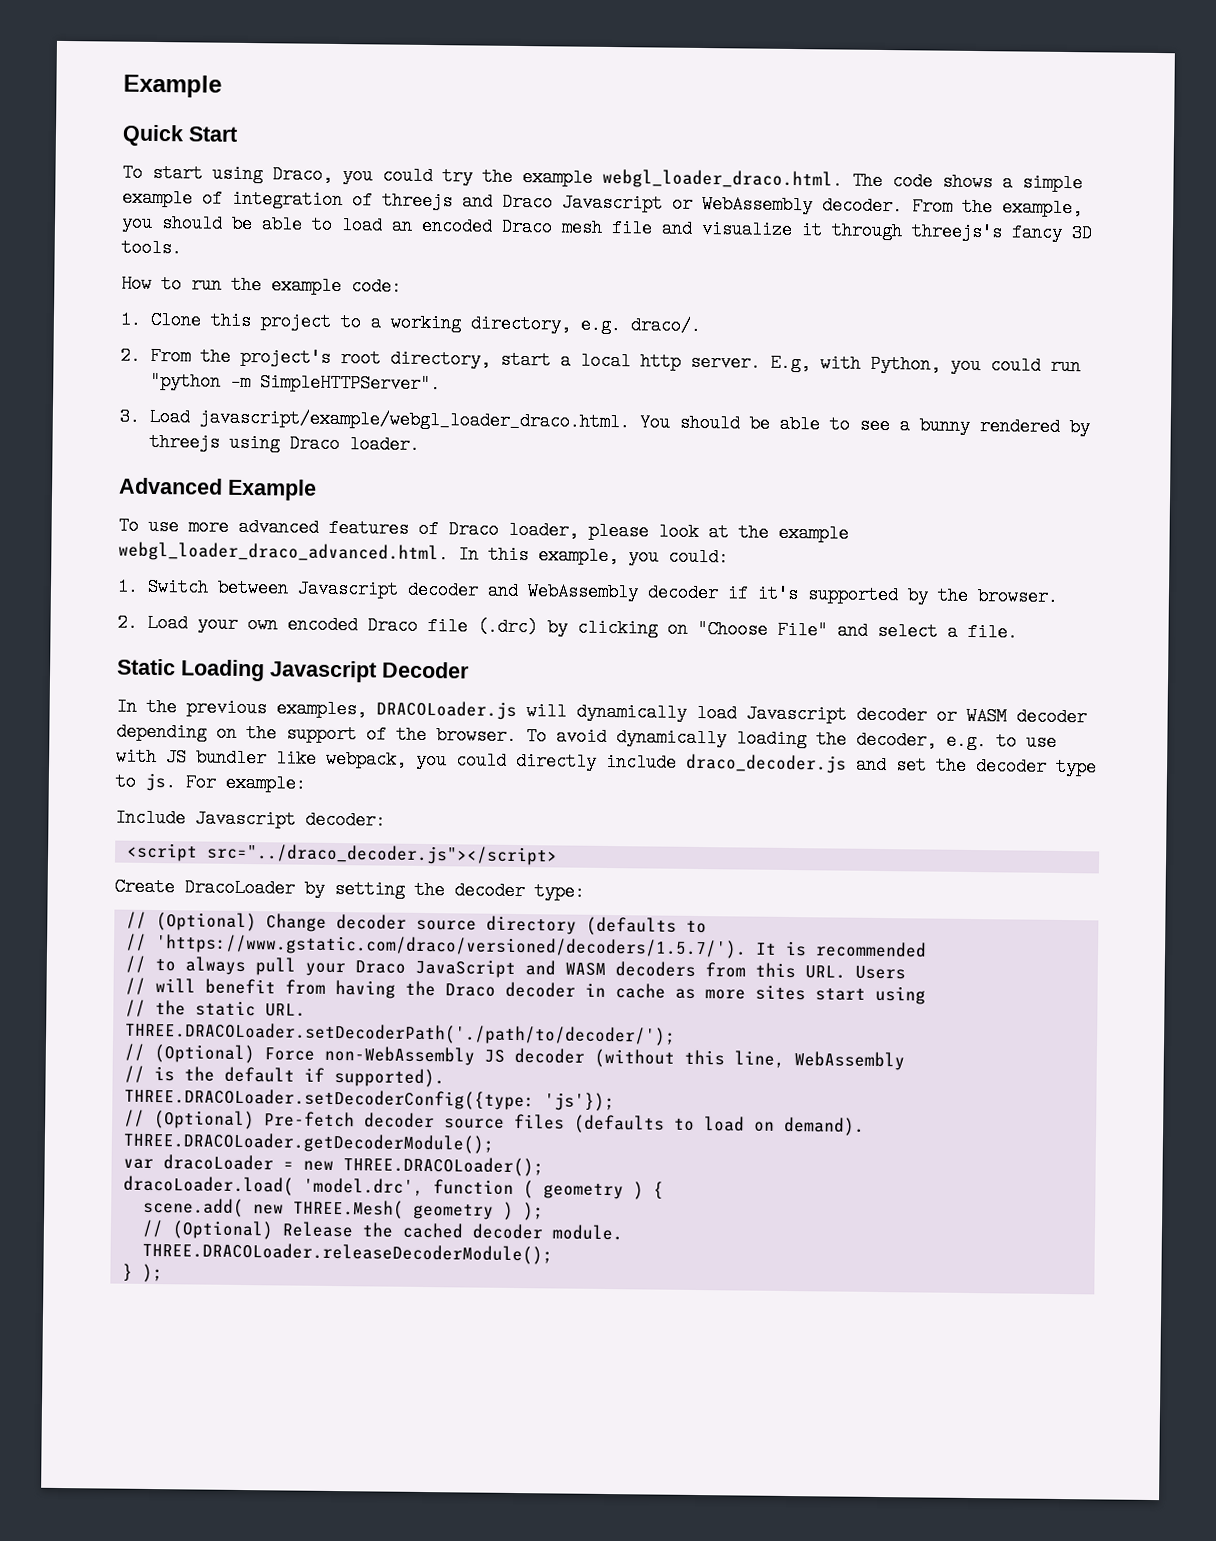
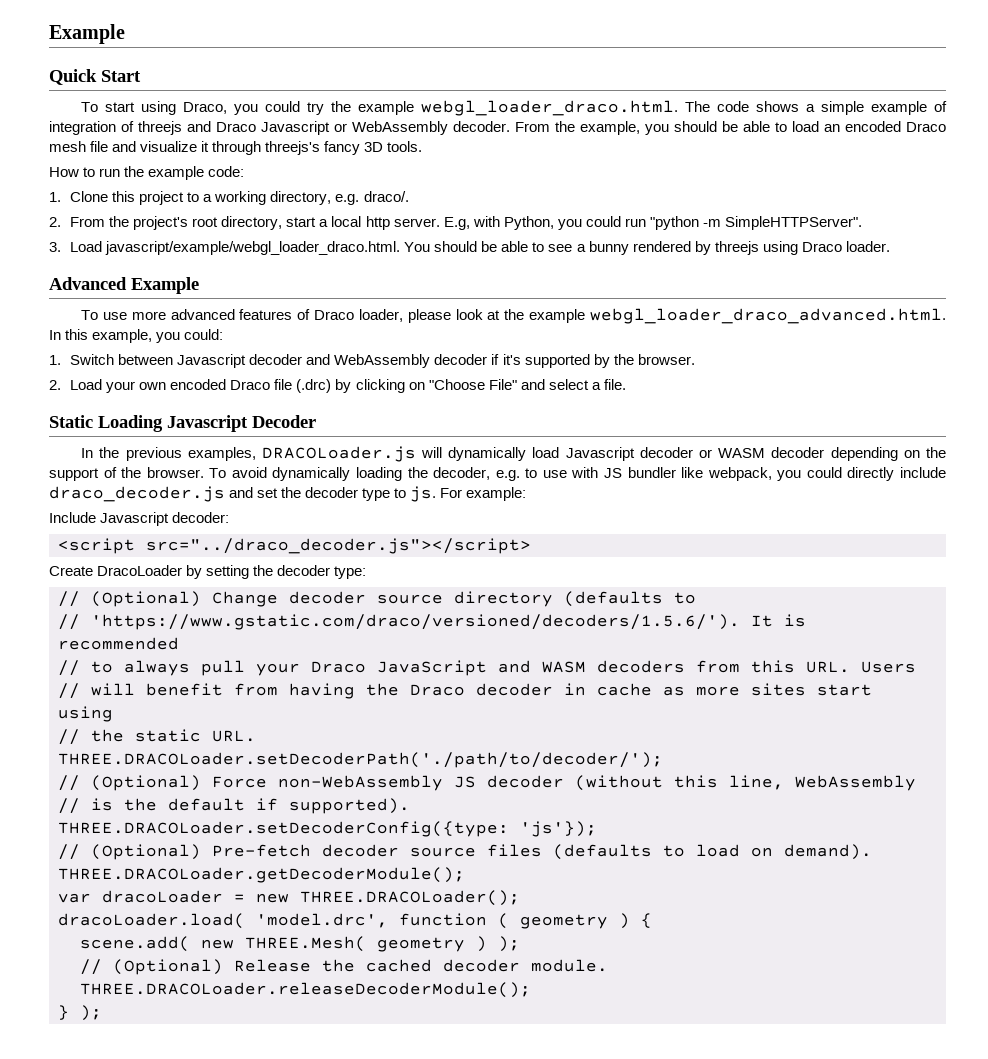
- // 'https://www.gstatic.com/draco/versioned/decoders/1.5.7/'). It is recommended
+ // 'https://www.gstatic.com/draco/versioned/decoders/1.5.6/'). It is recommended

